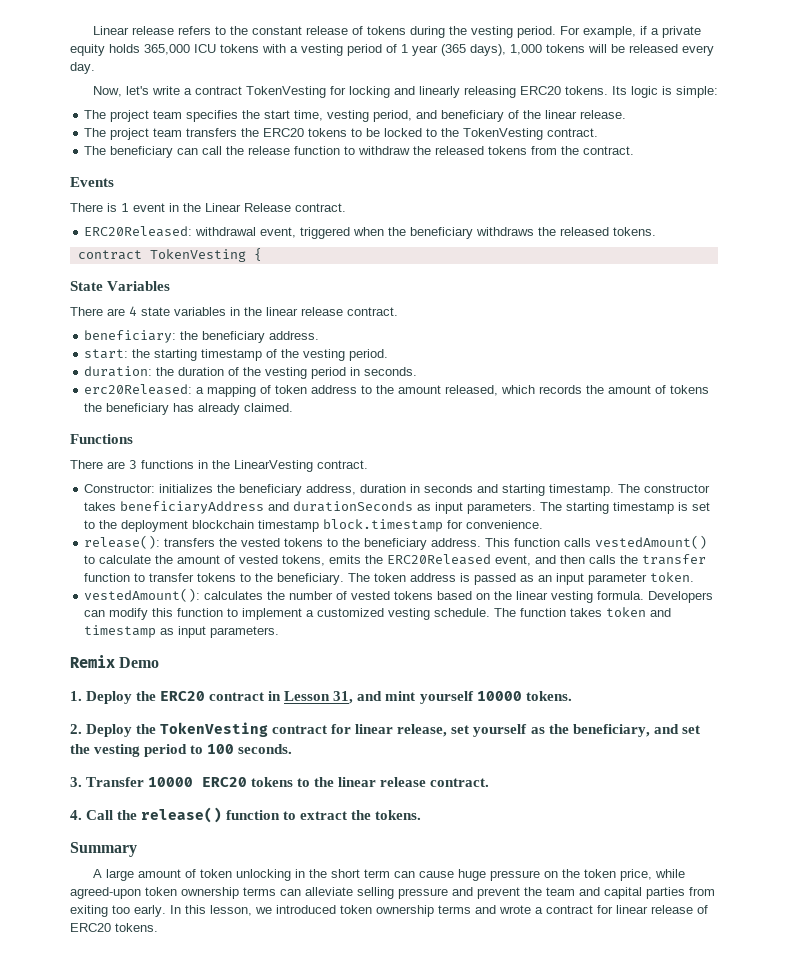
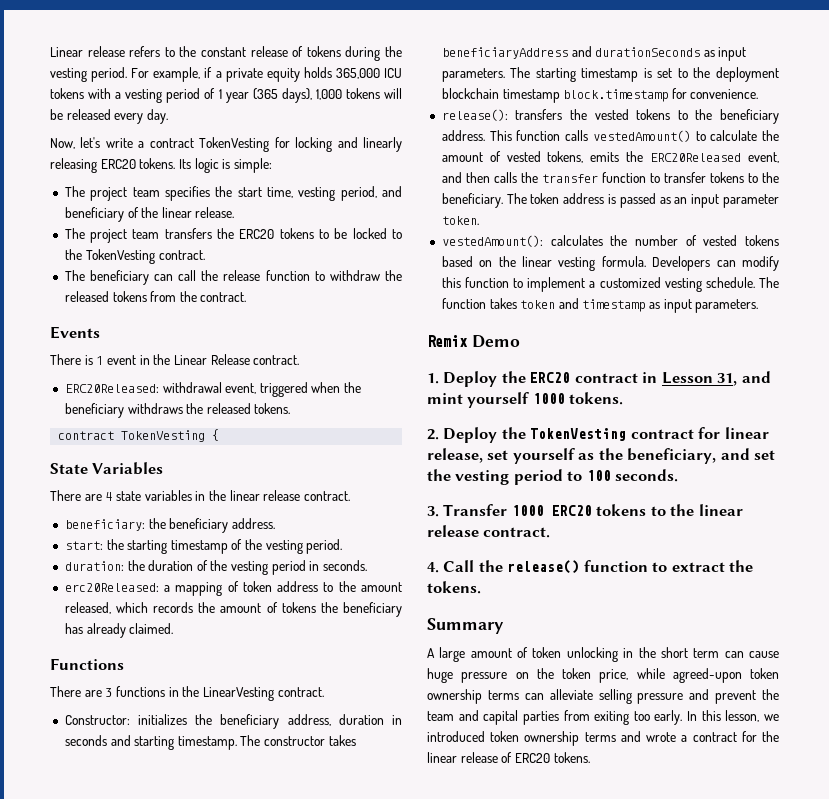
- 1. Deploy the ERC20 contract in Lesson 31, and mint yourself 10000 tokens.
+ 1. Deploy the ERC20 contract in Lesson 31, and mint yourself 1000 tokens.
- 3. Transfer 10000 ERC20 tokens to the linear release contract.
+ 3. Transfer 1000 ERC20 tokens to the linear release contract.
- In this lesson, we introduced token ownership terms and wrote a contract for linear release of ERC20 tokens.
+ In this lesson, we introduced token ownership terms and wrote a contract for the linear release of ERC20 tokens.

